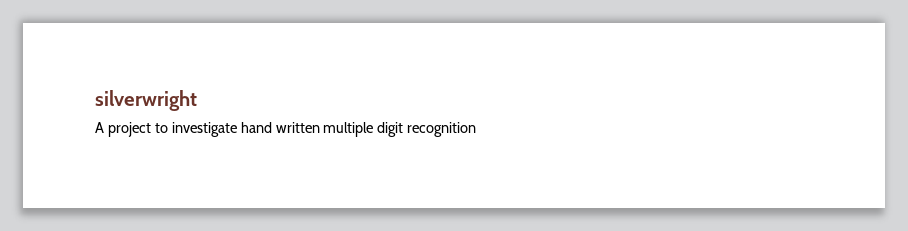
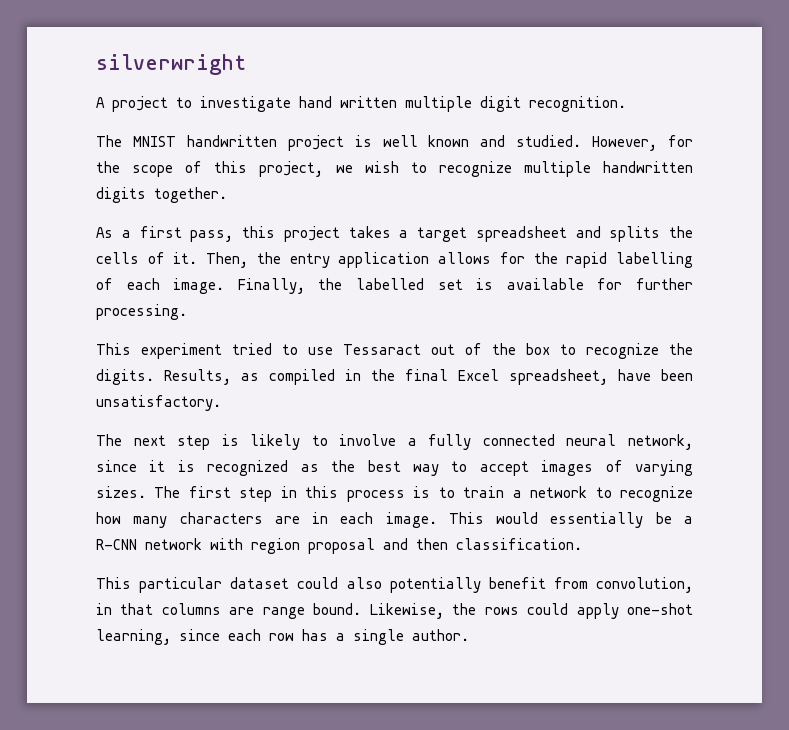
- A project to investigate hand written multiple digit recognition
+ A project to investigate hand written multiple digit recognition.
+ The MNIST handwritten project is well known and studied. However, for the scope of this project, we wish to recognize multiple handwritten digits together.
+ As a first pass, this project takes a target spreadsheet and splits the cells of it. Then, the entry application allows for the rapid labelling of each image. Finally, the labelled set is available for further processing.
+ This experiment tried to use Tessaract out of the box to recognize the digits. Results, as compiled in the final Excel spreadsheet, have been unsatisfactory.
+ The next step is likely to involve a fully connected neural network, since it is recognized as the best way to accept images of varying sizes. The first step in this process is to train a network to recognize how many characters are in each image. This would essentially be a R-CNN network with region proposal and then classification.
+ This particular dataset could also potentially benefit from convolution, in that columns are range bound. Likewise, the rows could apply one-shot learning, since each row has a single author.

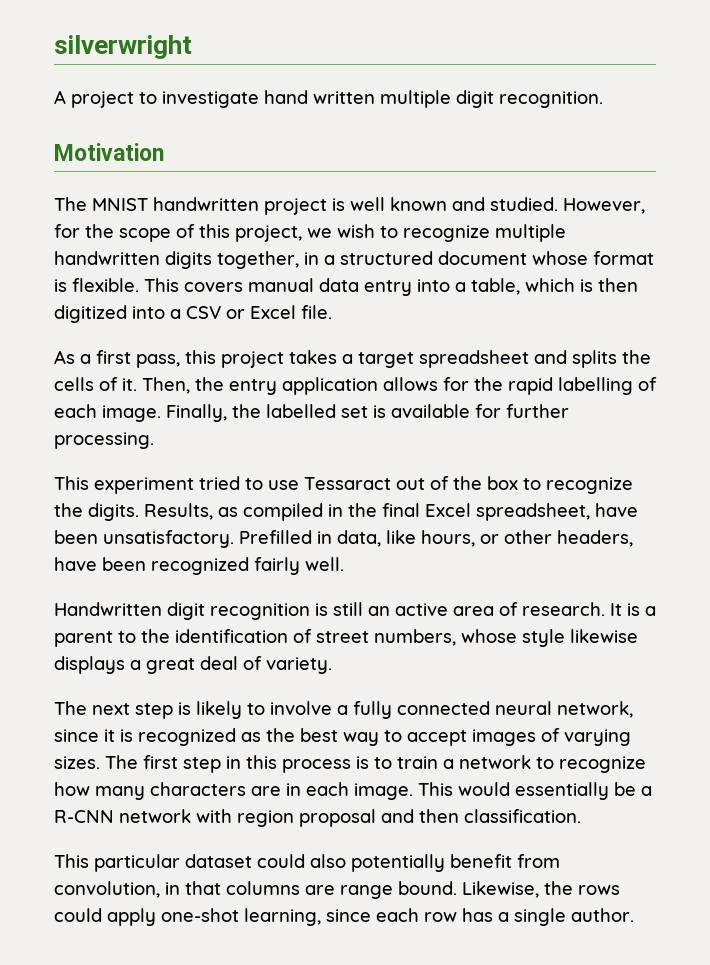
+ Motivation
- However, for the scope of this project, we wish to recognize multiple handwritten digits together.
+ However, for the scope of this project, we wish to recognize multiple handwritten digits together, in a structured document whose format is flexible. This covers manual data entry into a table, which is then digitized into a CSV or Excel file.
+ Prefilled in data, like hours, or other headers, have been recognized fairly well.
+ Handwritten digit recognition is still an active area of research. It is a parent to the identification of street numbers, whose style likewise displays a great deal of variety.

